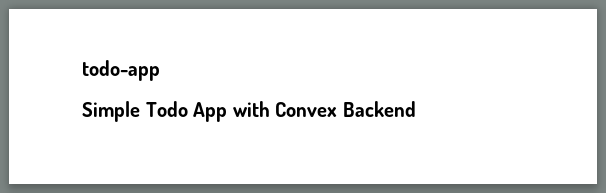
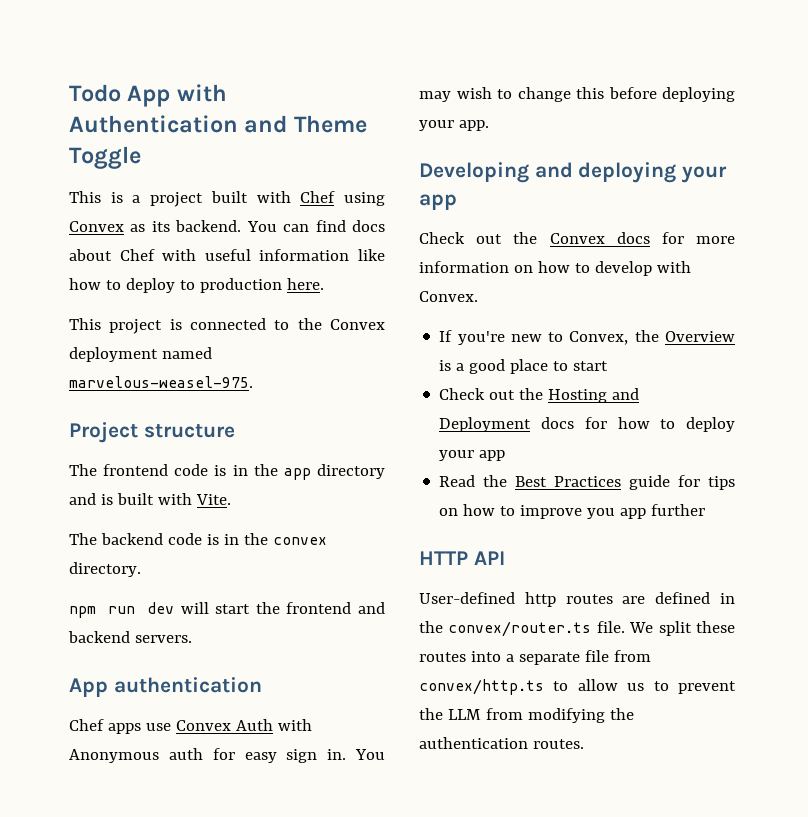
- todo-app
- Simple Todo App with Convex Backend
+ Todo App with Authentication and Theme Toggle
+ This is a project built with Chef using Convex as its backend. You can find docs about Chef with useful information like how to deploy to production here.
+ This project is connected to the Convex deployment named marvelous-weasel-975.
+ Project structure
+ The frontend code is in the app directory and is built with Vite.
+ The backend code is in the convex directory.
+ npm run dev will start the frontend and backend servers.
+ App authentication
+ Chef apps use Convex Auth with Anonymous auth for easy sign in. You may wish to change this before deploying your app.
+ Developing and deploying your app
+ Check out the Convex docs for more information on how to develop with Convex.
+ If you're new to Convex, the Overview is a good place to start
+ Check out the Hosting and Deployment docs for how to deploy your app
+ Read the Best Practices guide for tips on how to improve you app further
+ HTTP API
+ User-defined http routes are defined in the convex/router.ts file. We split these routes into a separate file from convex/http.ts to allow us to prevent the LLM from modifying the authentication routes.

